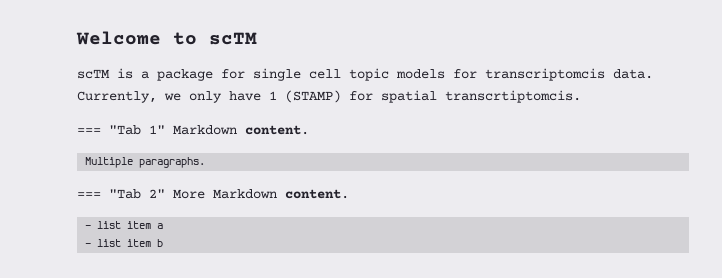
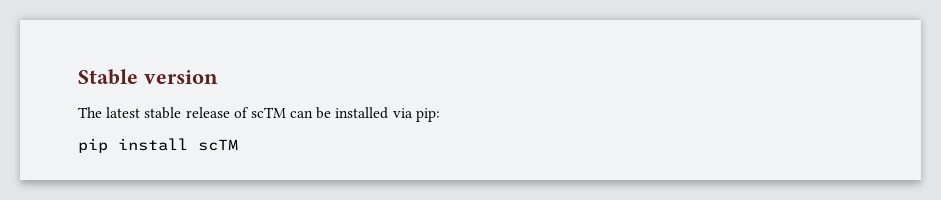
- Welcome to scTM
- scTM is a package for single cell topic models for transcriptomcis data. Currently, we only have 1 (STAMP) for spatial transcrtiptomcis.
- === "Tab 1" Markdown content.
- Multiple paragraphs.
- === "Tab 2" More Markdown content.
- - list item a
- - list item b
+ Stable version
+ The latest stable release of scTM can be installed via pip:
+ pip install scTM

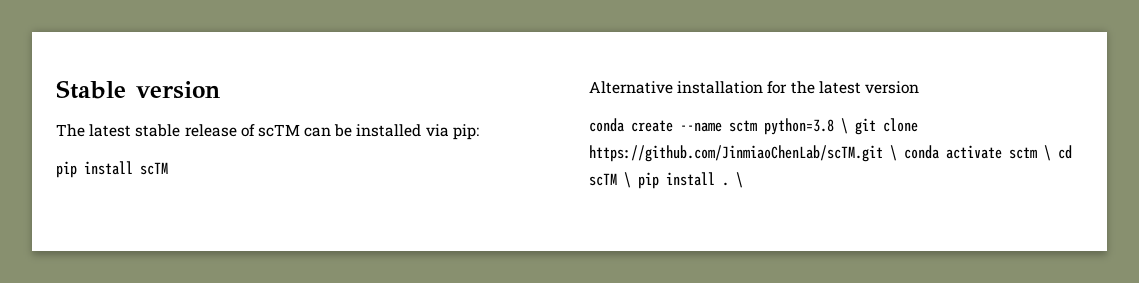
+ Alternative installation for the latest version
+ conda create --name sctm python=3.8 \ git clone https://github.com/JinmiaoChenLab/scTM.git \ conda activate sctm \ cd scTM \ pip install . \

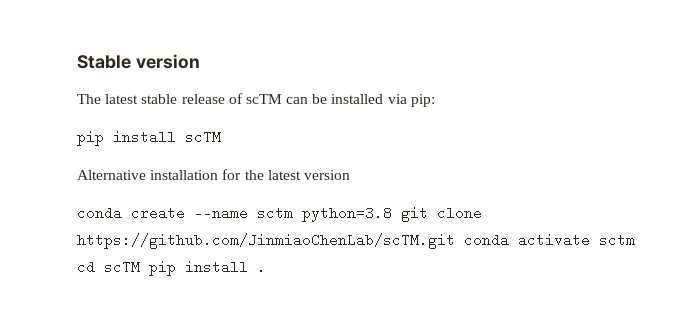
- conda create --name sctm python=3.8 \ git clone https://github.com/JinmiaoChenLab/scTM.git \ conda activate sctm \ cd scTM \ pip install . \
+ conda create --name sctm python=3.8 git clone https://github.com/JinmiaoChenLab/scTM.git conda activate sctm cd scTM pip install .

